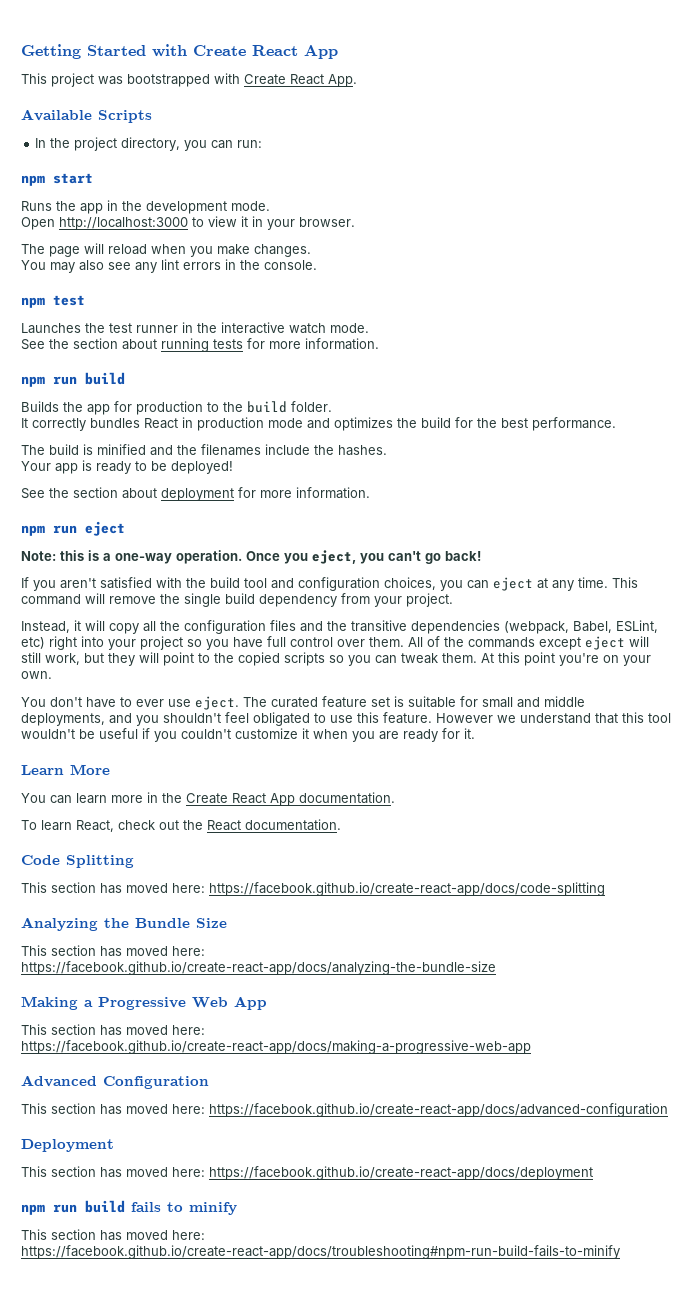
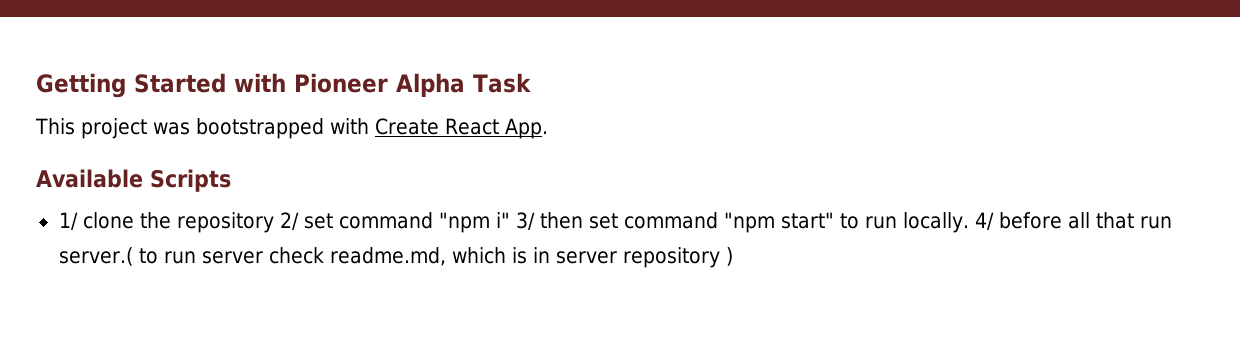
- Getting Started with Create React App
+ Getting Started with Pioneer Alpha Task
- In the project directory, you can run:
- npm start
- Runs the app in the development mode.
- Open http://localhost:3000 to view it in your browser.
- The page will reload when you make changes.
- You may also see any lint errors in the console.
- npm test
- Launches the test runner in the interactive watch mode.
- See the section about running tests for more information.
- npm run build
- Builds the app for production to the build folder.
- It correctly bundles React in production mode and optimizes the build for the best performance.
- The build is minified and the filenames include the hashes.
- Your app is ready to be deployed!
- See the section about deployment for more information.
- npm run eject
- Note: this is a one-way operation. Once you eject, you can't go back!
- If you aren't satisfied with the build tool and configuration choices, you can eject at any time. This command will remove the single build dependency from your project.
- Instead, it will copy all the configuration files and the transitive dependencies (webpack, Babel, ESLint, etc) right into your project so you have full control over them. All of the commands except eject will still work, but they will point to the copied scripts so you can tweak them. At this point you're on your own.
- You don't have to ever use eject. The curated feature set is suitable for small and middle deployments, and you shouldn't feel obligated to use this feature. However we understand that this tool wouldn't be useful if you couldn't customize it when you are ready for it.
- Learn More
- You can learn more in the Create React App documentation.
- To learn React, check out the React documentation.
- Code Splitting
- This section has moved here: https://facebook.github.io/create-react-app/docs/code-splitting
- Analyzing the Bundle Size
- This section has moved here: https://facebook.github.io/create-react-app/docs/analyzing-the-bundle-size
- Making a Progressive Web App
- This section has moved here: https://facebook.github.io/create-react-app/docs/making-a-progressive-web-app
- Advanced Configuration
- This section has moved here: https://facebook.github.io/create-react-app/docs/advanced-configuration
- Deployment
- This section has moved here: https://facebook.github.io/create-react-app/docs/deployment
- npm run build fails to minify
- This section has moved here: https://facebook.github.io/create-react-app/docs/troubleshooting#npm-run-build-fails-to-minify
+ 1/ clone the repository 2/ set command "npm i" 3/ then set command "npm start" to run locally. 4/ before all that run server.( to run server check readme.md, which is in server repository )

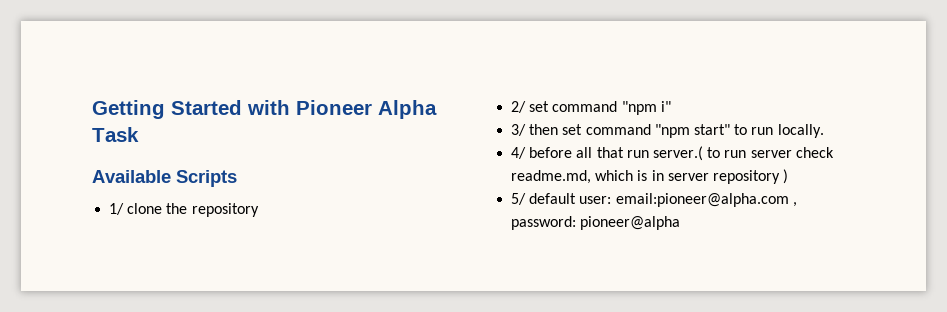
- This project was bootstrapped with Create React App.
- 1/ clone the repository 2/ set command "npm i" 3/ then set command "npm start" to run locally. 4/ before all that run server.( to run server check readme.md, which is in server repository )
+ 1/ clone the repository
+ 2/ set command "npm i"
+ 3/ then set command "npm start" to run locally.
+ 4/ before all that run server.( to run server check readme.md, which is in server repository )
+ 5/ default user: email:pioneer@alpha.com , password: pioneer@alpha

